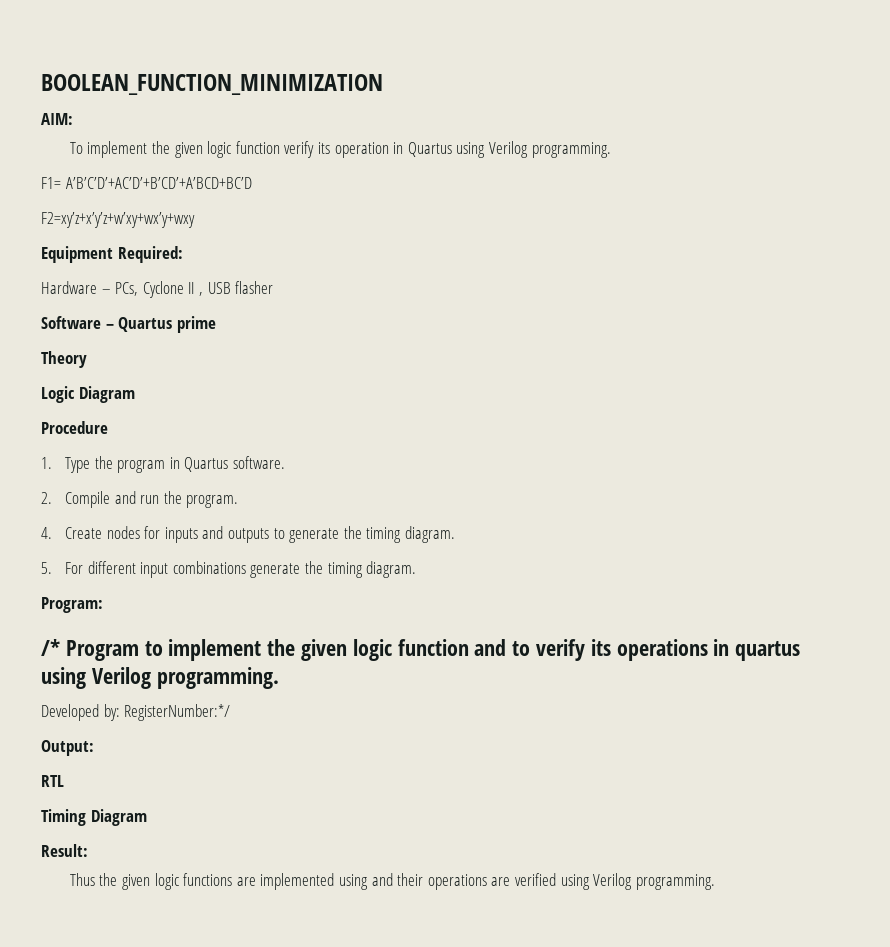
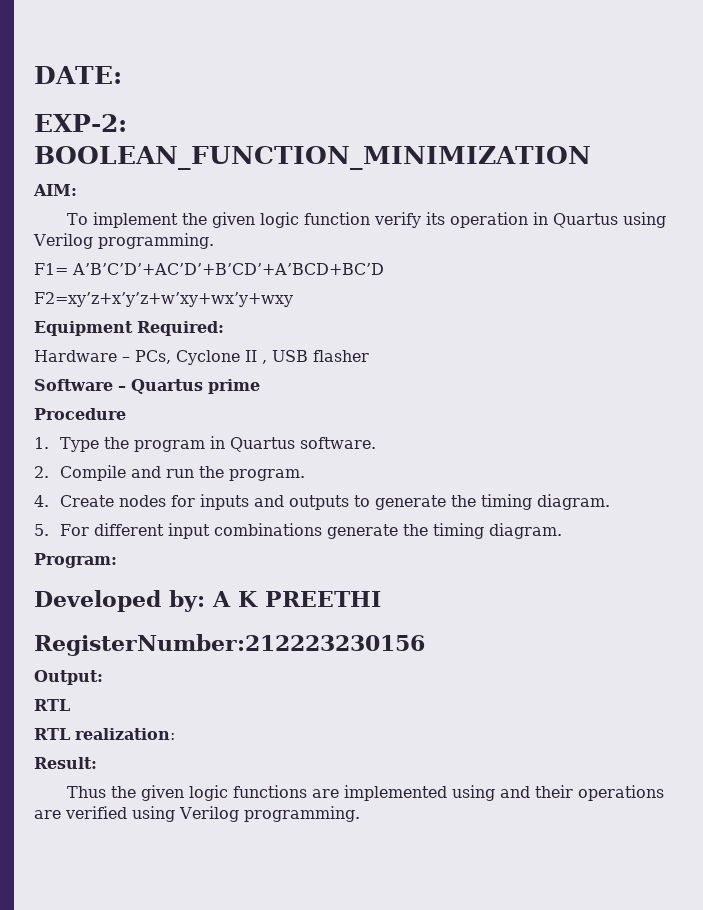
- BOOLEAN_FUNCTION_MINIMIZATION
+ DATE:
+ EXP-2: BOOLEAN_FUNCTION_MINIMIZATION
- Theory
- Logic Diagram
- /* Program to implement the given logic function and to verify its operations in quartus using Verilog programming.
- Developed by: RegisterNumber:*/
+ Developed by: A K PREETHI
+ RegisterNumber:212223230156
- Timing Diagram
+ RTL realization:

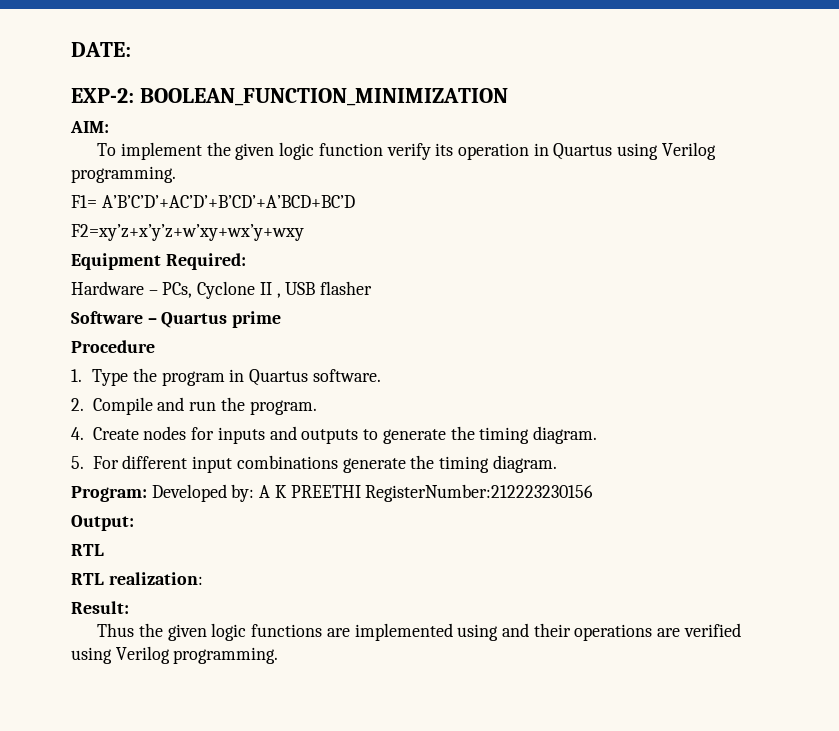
- Program:
- Developed by: A K PREETHI
- RegisterNumber:212223230156
+ Program: Developed by: A K PREETHI RegisterNumber:212223230156

